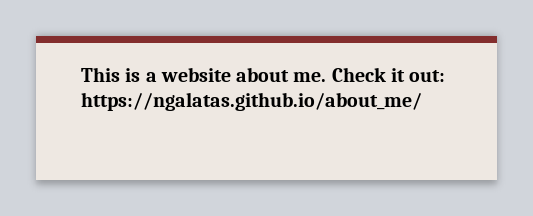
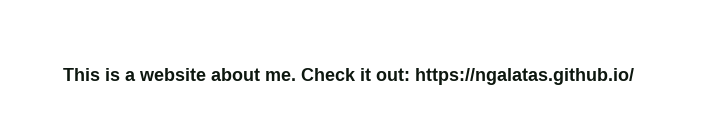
- Check it out: https://ngalatas.github.io/about_me/
+ Check it out: https://ngalatas.github.io/

